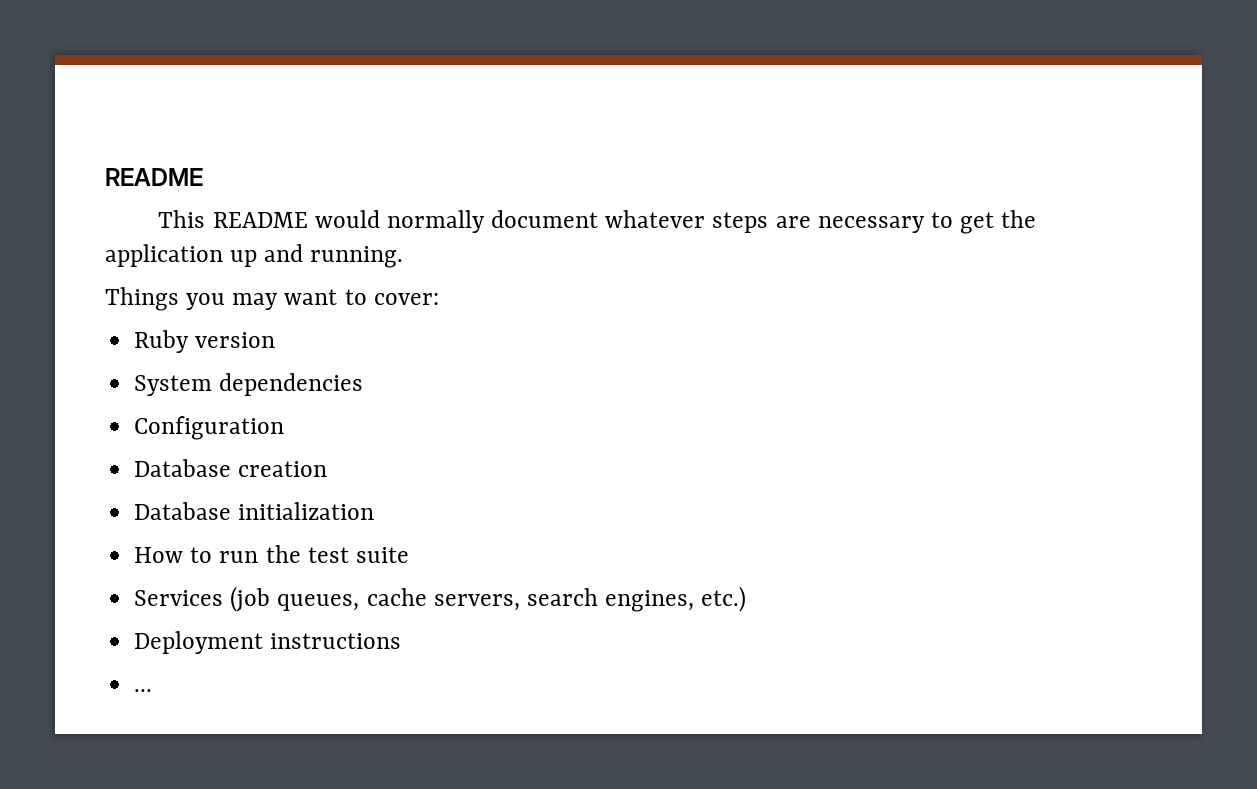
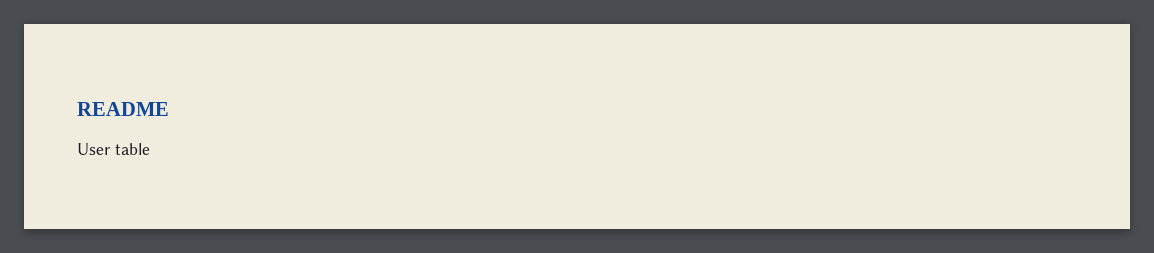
- This README would normally document whatever steps are necessary to get the application up and running.
- Things you may want to cover:
- Ruby version
- System dependencies
- Configuration
- Database creation
- Database initialization
- How to run the test suite
- Services (job queues, cache servers, search engines, etc.)
- Deployment instructions
- ...
+ User table

